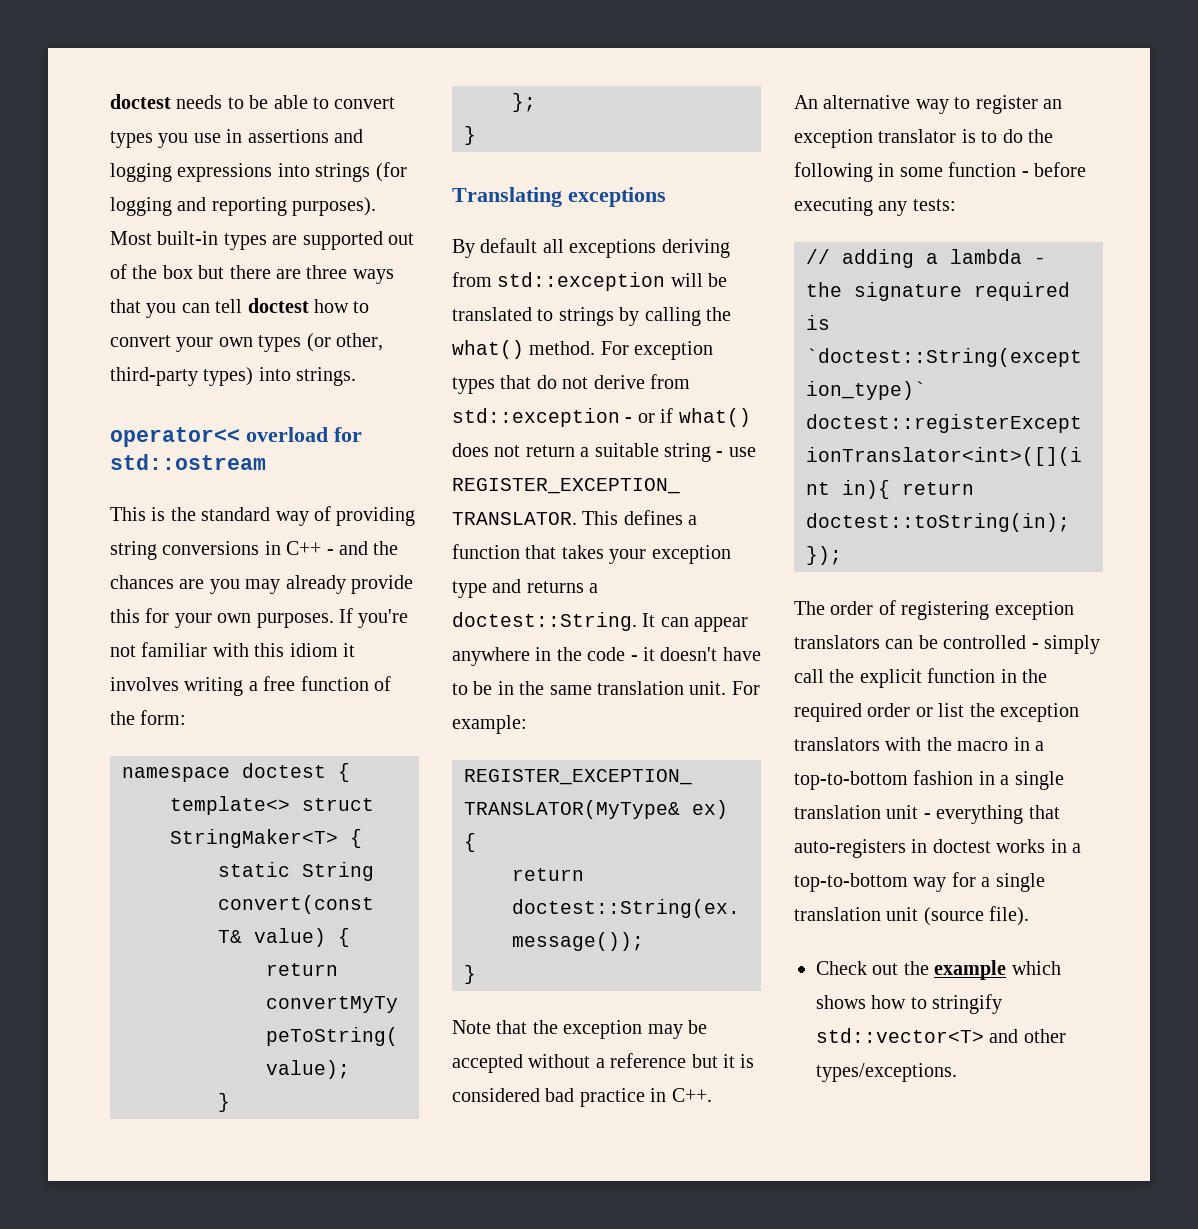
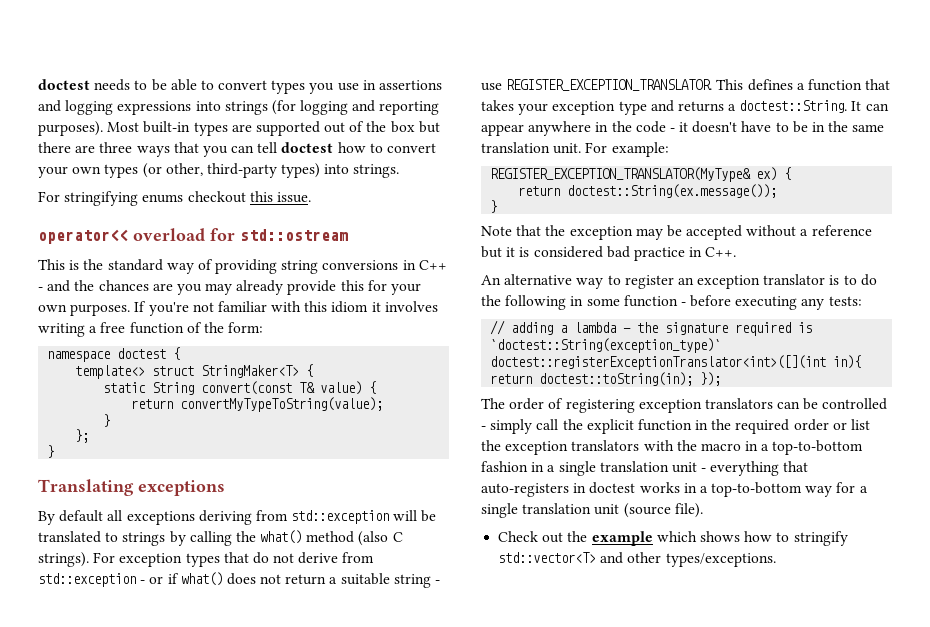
+ For stringifying enums checkout this issue.
- By default all exceptions deriving from std::exception will be translated to strings by calling the what() method.
+ By default all exceptions deriving from std::exception will be translated to strings by calling the what() method (also C strings).

